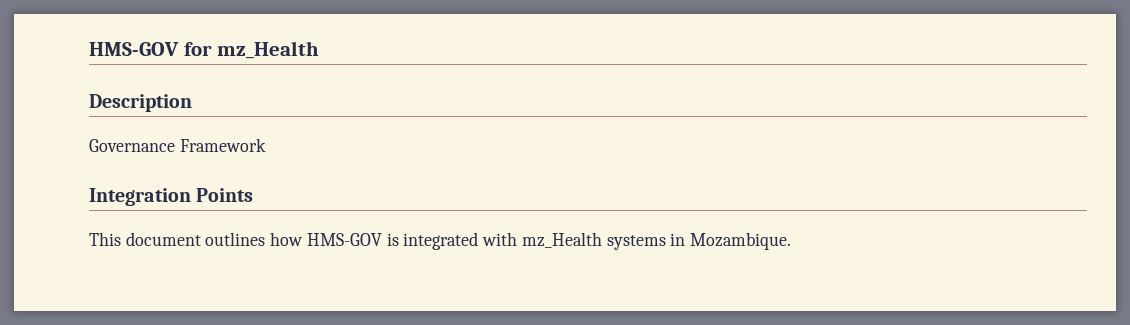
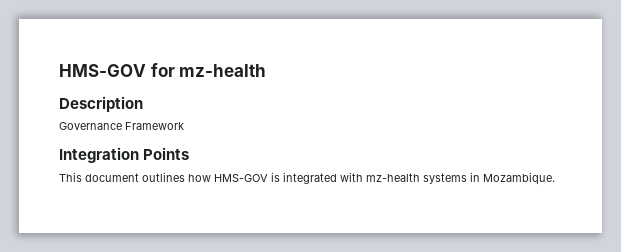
- HMS-GOV for mz_Health
+ HMS-GOV for mz-health
- This document outlines how HMS-GOV is integrated with mz_Health systems in Mozambique.
+ This document outlines how HMS-GOV is integrated with mz-health systems in Mozambique.

